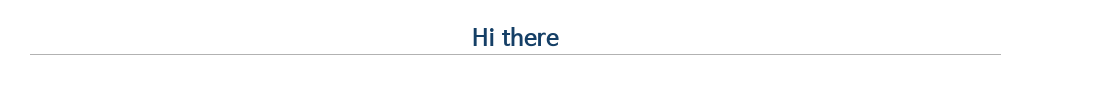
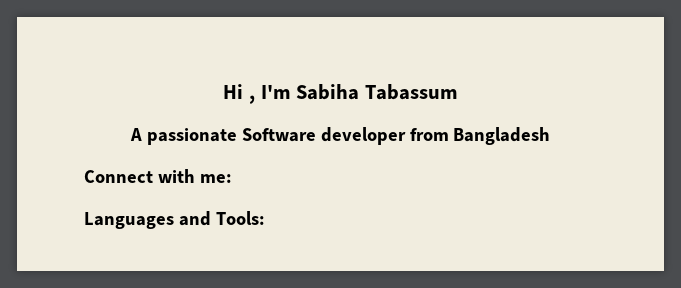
- Hi there
+ Hi , I'm Sabiha Tabassum
+ A passionate Software developer from Bangladesh
+ Connect with me:
+ Languages and Tools:

